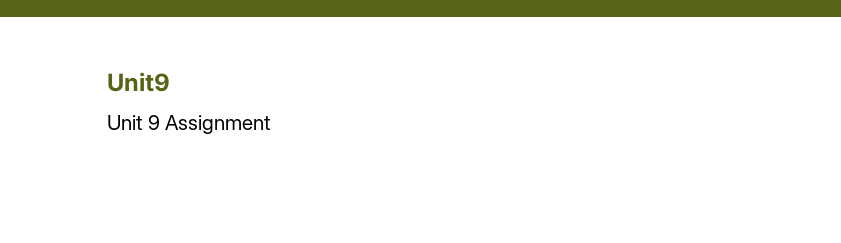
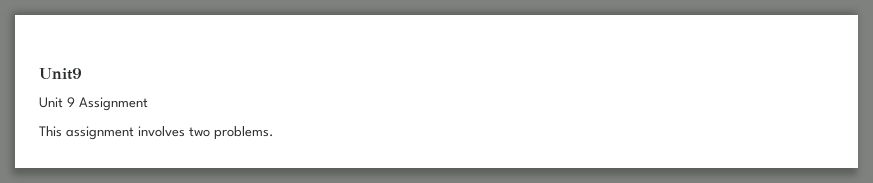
+ This assignment involves two problems.

